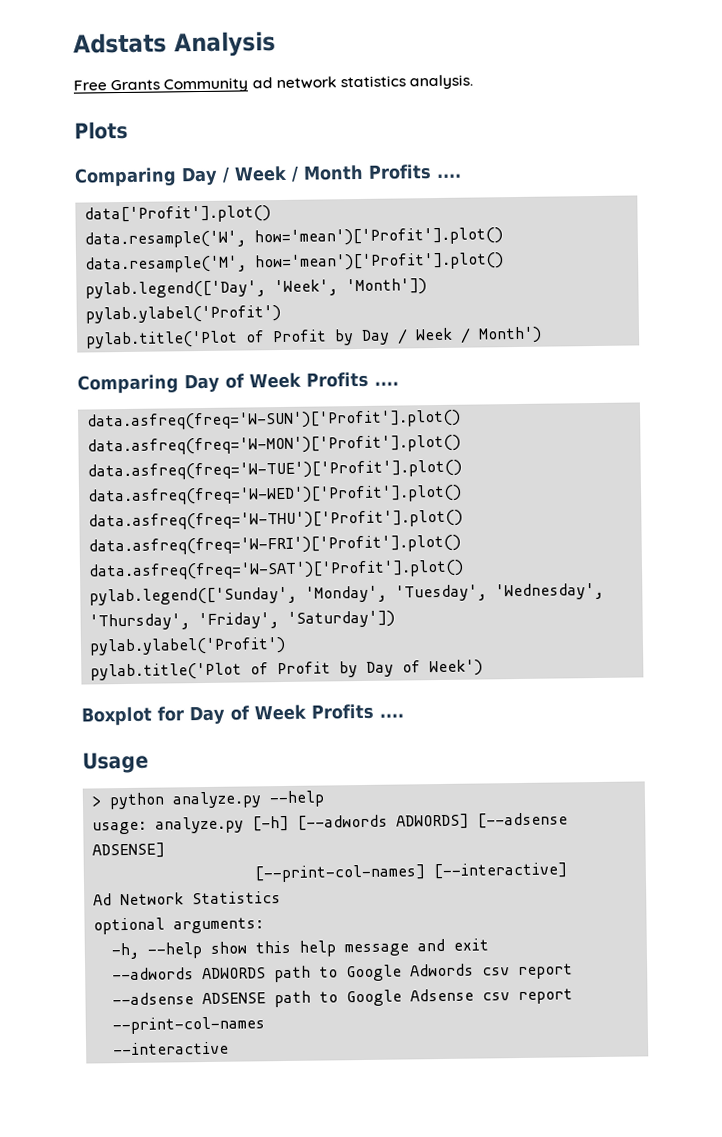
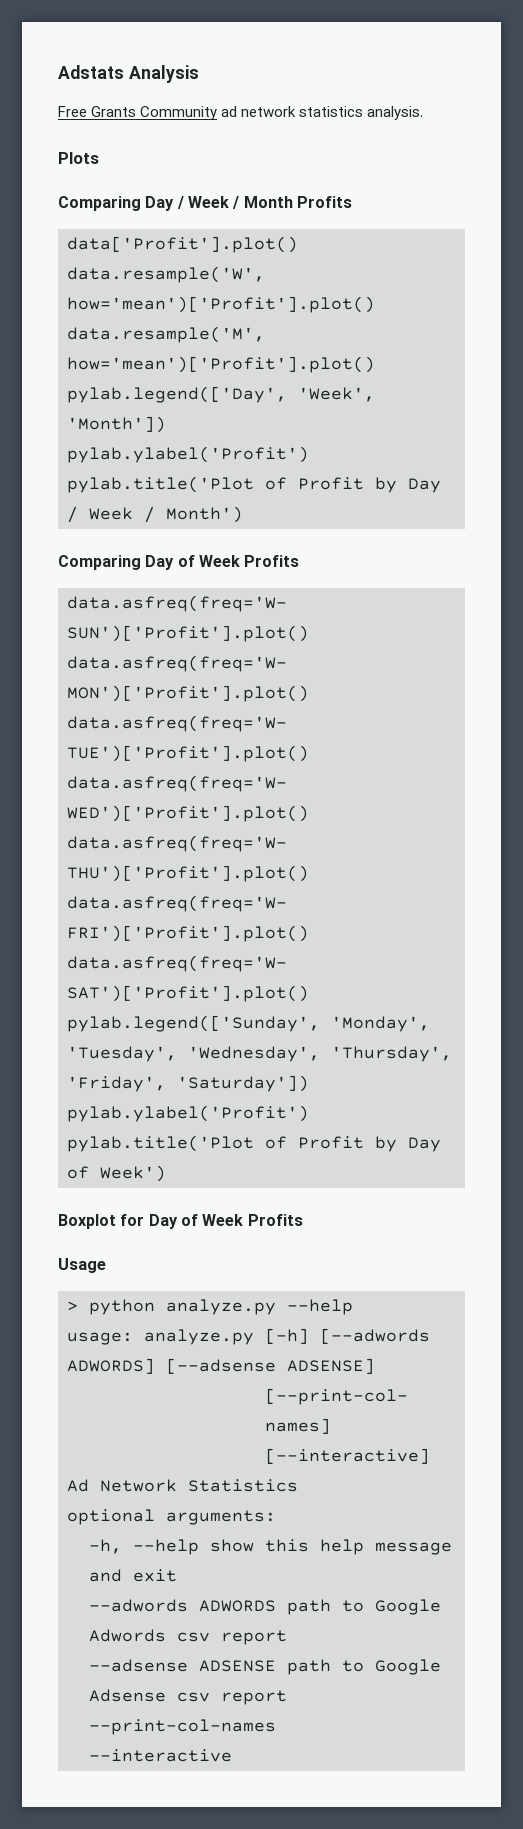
- Comparing Day / Week / Month Profits ....
+ Comparing Day / Week / Month Profits
- Comparing Day of Week Profits ....
+ Comparing Day of Week Profits
- Boxplot for Day of Week Profits ....
+ Boxplot for Day of Week Profits

